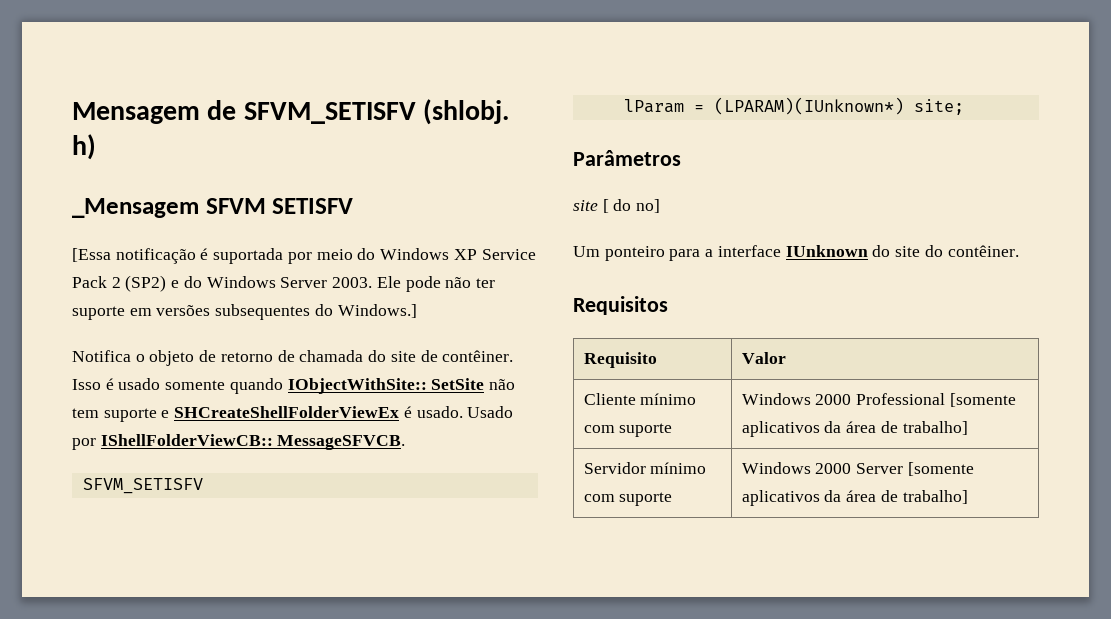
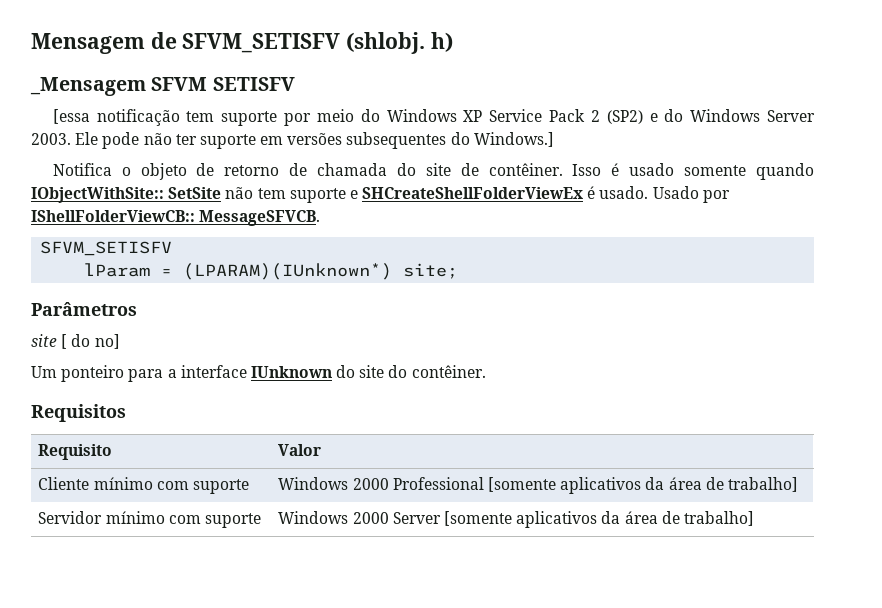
- [Essa notificação é suportada por meio do Windows XP Service Pack 2 (SP2) e do Windows Server 2003.
+ [essa notificação tem suporte por meio do Windows XP Service Pack 2 (SP2) e do Windows Server 2003.

